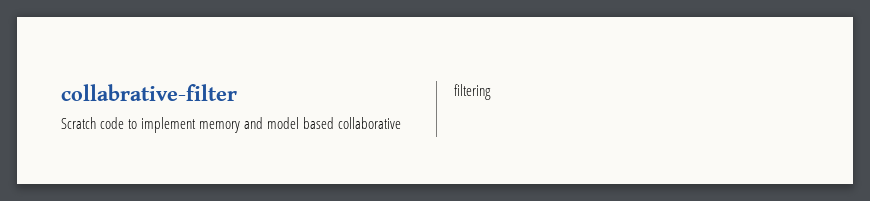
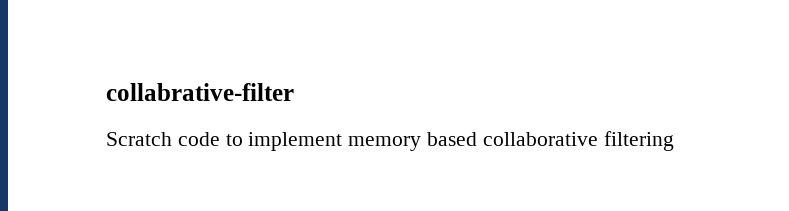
- Scratch code to implement memory and model based collaborative filtering
+ Scratch code to implement memory based collaborative filtering

